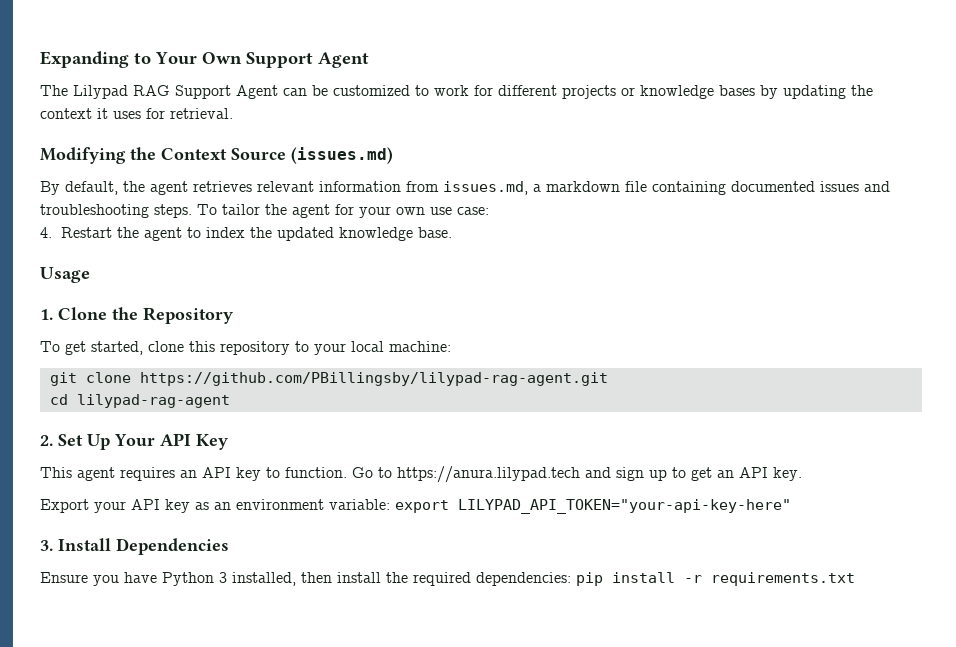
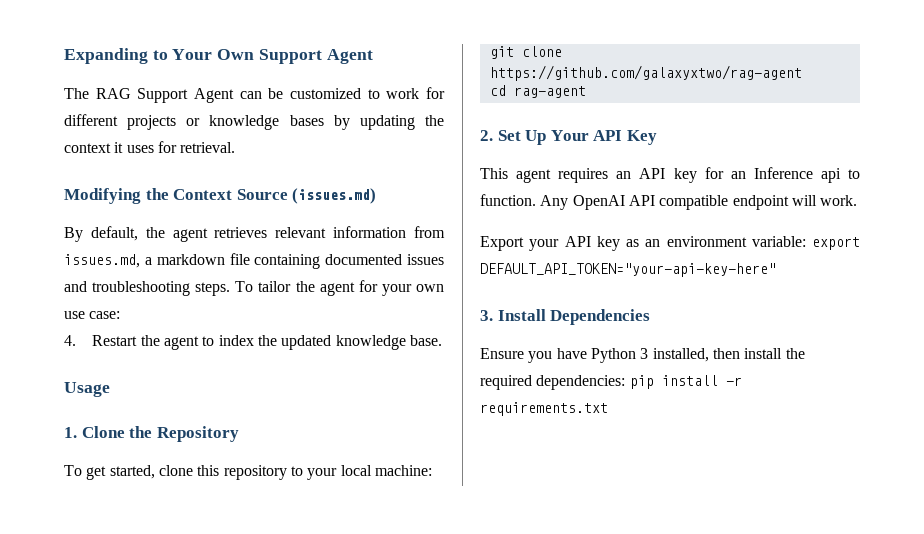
- The Lilypad RAG Support Agent can be customized to work for different projects or knowledge bases by updating the context it uses for retrieval.
+ The RAG Support Agent can be customized to work for different projects or knowledge bases by updating the context it uses for retrieval.
- git clone https://github.com/PBillingsby/lilypad-rag-agent.git
+ git clone https://github.com/galaxyxtwo/rag-agent
- cd lilypad-rag-agent
+ cd rag-agent
- This agent requires an API key to function. Go to https://anura.lilypad.tech and sign up to get an API key.
+ This agent requires an API key for an Inference api to function. Any OpenAI API compatible endpoint will work.
- Export your API key as an environment variable: export LILYPAD_API_TOKEN="your-api-key-here"
+ Export your API key as an environment variable: export DEFAULT_API_TOKEN="your-api-key-here"

